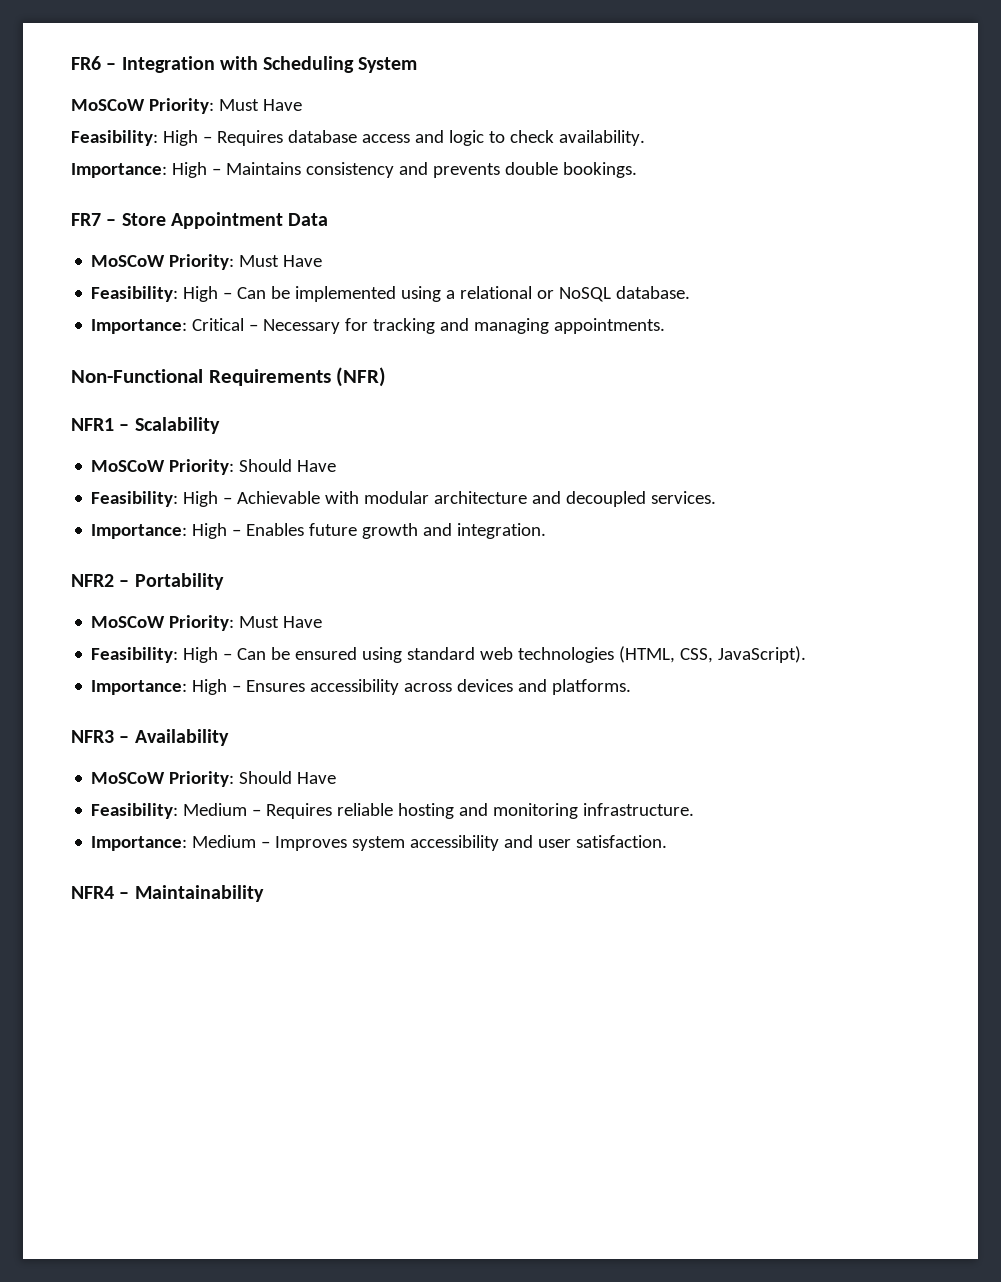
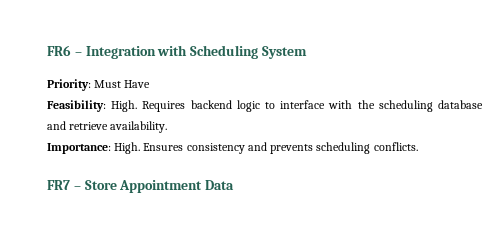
  FR6 – Integration with Scheduling System
- MoSCoW Priority: Must Have
- Feasibility: High – Requires database access and logic to check availability.
+ Priority: Must Have
+ Feasibility: High. Requires backend logic to interface with the scheduling database and retrieve availability.
- Importance: High – Maintains consistency and prevents double bookings.
+ Importance: High. Ensures consistency and prevents scheduling conflicts.
  FR7 – Store Appointment Data
- MoSCoW Priority: Must Have
- Feasibility: High – Can be implemented using a relational or NoSQL database.
- Importance: Critical – Necessary for tracking and managing appointments.
- Non-Functional Requirements (NFR)
- NFR1 – Scalability
- MoSCoW Priority: Should Have
- Feasibility: High – Achievable with modular architecture and decoupled services.
- Importance: High – Enables future growth and integration.
- NFR2 – Portability
- MoSCoW Priority: Must Have
- Feasibility: High – Can be ensured using standard web technologies (HTML, CSS, JavaScript).
- Importance: High – Ensures accessibility across devices and platforms.
- NFR3 – Availability
- MoSCoW Priority: Should Have
- Feasibility: Medium – Requires reliable hosting and monitoring infrastructure.
- Importance: Medium – Improves system accessibility and user satisfaction.
- NFR4 – Maintainability

